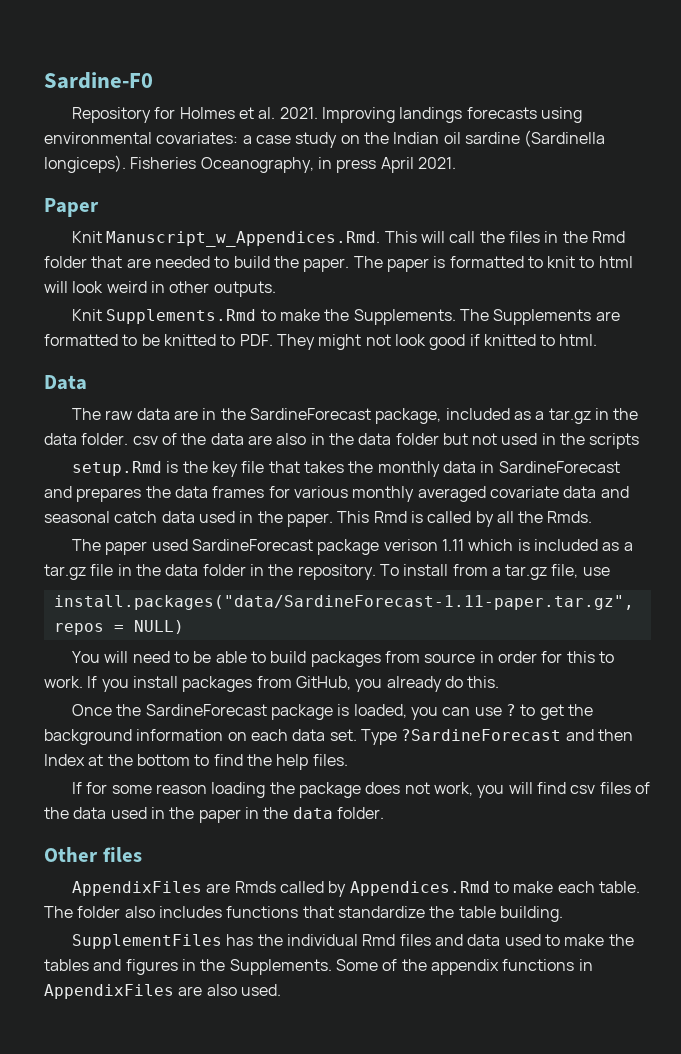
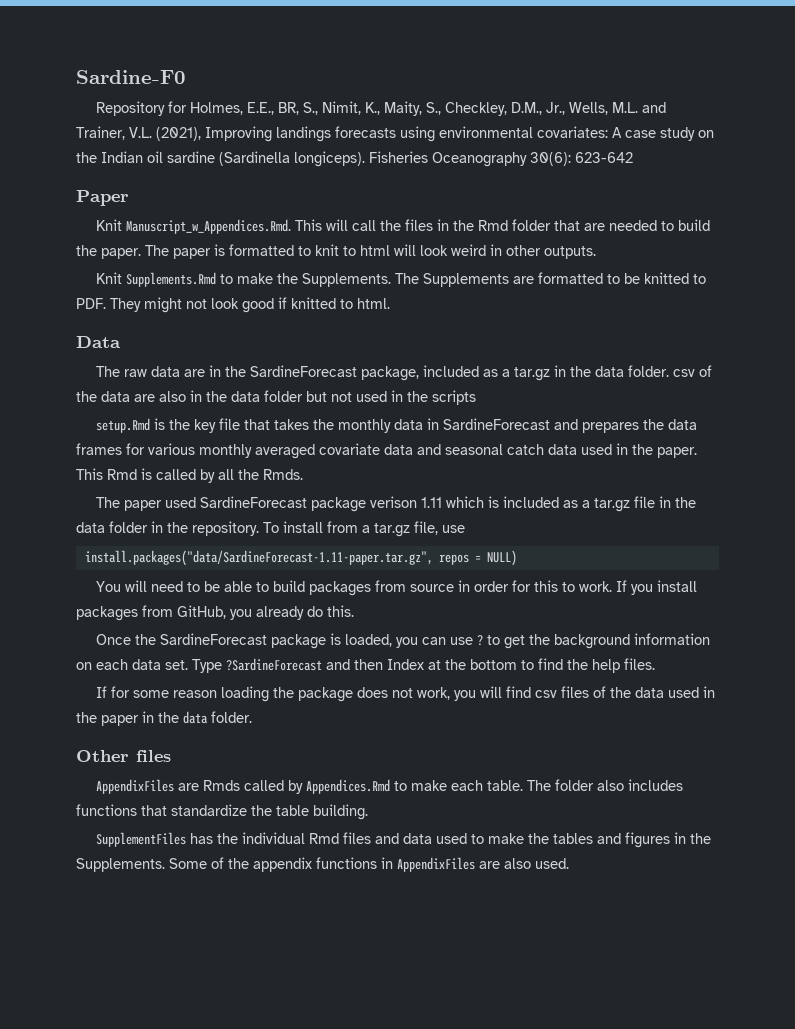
- Repository for Holmes et al. 2021. Improving landings forecasts using environmental covariates: a case study on the Indian oil sardine (Sardinella longiceps).
+ Repository for Holmes, E.E., BR, S., Nimit, K., Maity, S., Checkley, D.M., Jr., Wells, M.L. and Trainer, V.L. (2021), Improving landings forecasts using environmental covariates: A case study on the Indian oil sardine (Sardinella longiceps).
- Fisheries Oceanography, in press April 2021.
+ Fisheries Oceanography 30(6): 623-642

